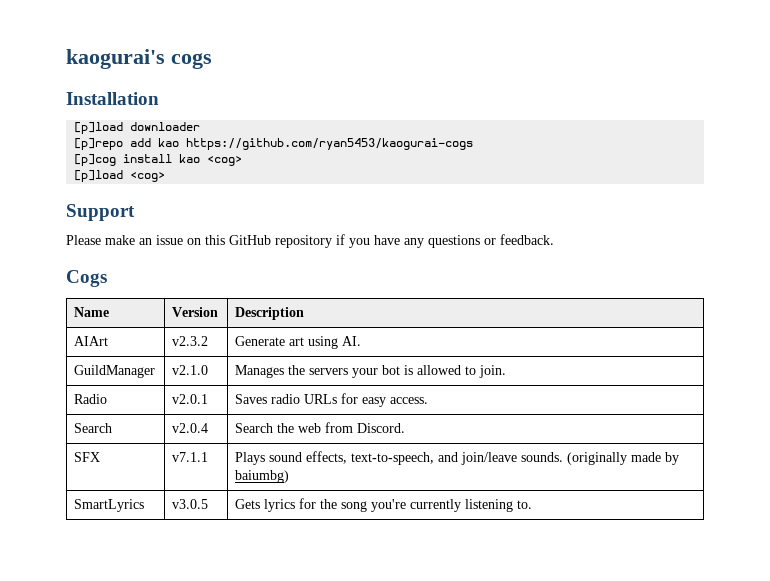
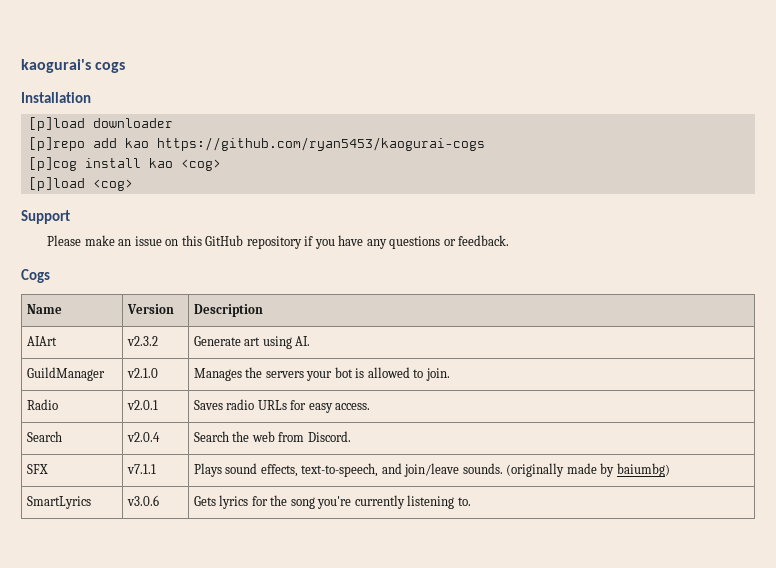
- SmartLyrics | v3.0.5 | Gets lyrics for the song you're currently listening to.
+ SmartLyrics | v3.0.6 | Gets lyrics for the song you're currently listening to.

